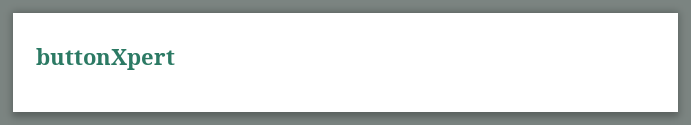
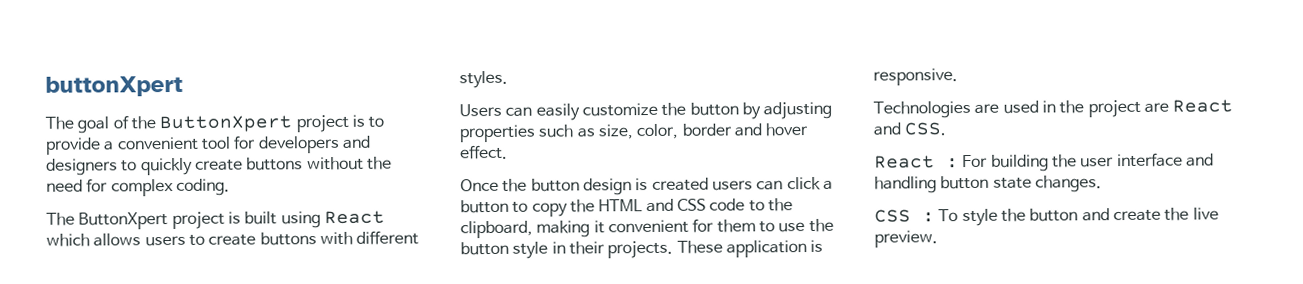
+ The goal of the ButtonXpert project is to provide a convenient tool for developers and designers to quickly create buttons without the need for complex coding.
+ The ButtonXpert project is built using React which allows users to create buttons with different styles.
+ Users can easily customize the button by adjusting properties such as size, color, border and hover effect.
+ Once the button design is created users can click a button to copy the HTML and CSS code to the clipboard, making it convenient for them to use the button style in their projects. These application is responsive.
+ Technologies are used in the project are React and CSS.
+ React : For building the user interface and handling button state changes.
+ CSS : To style the button and create the live preview.

